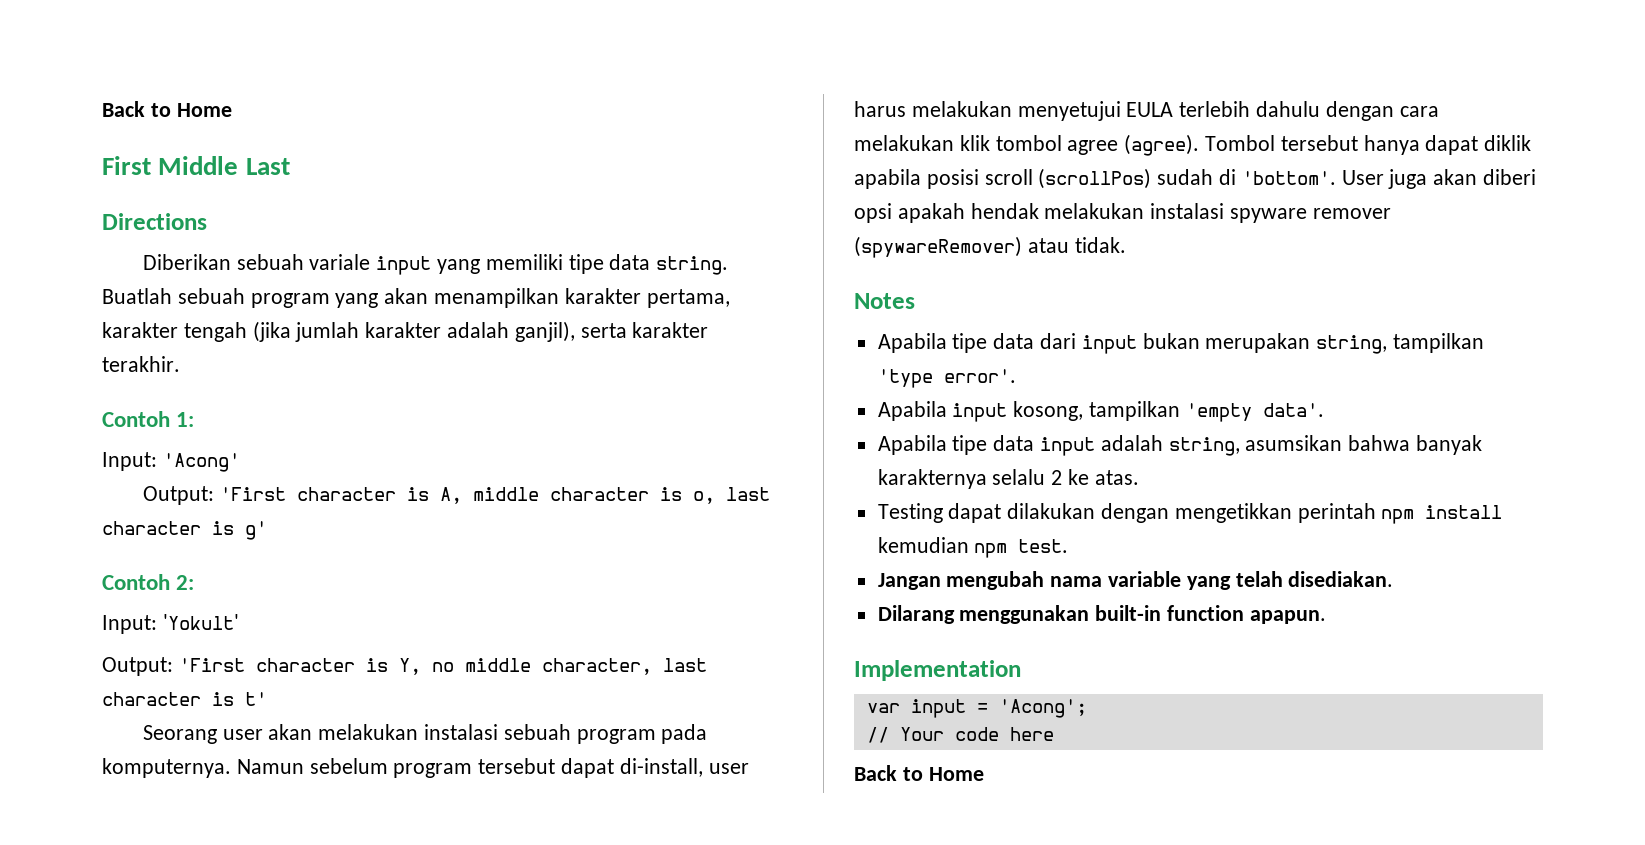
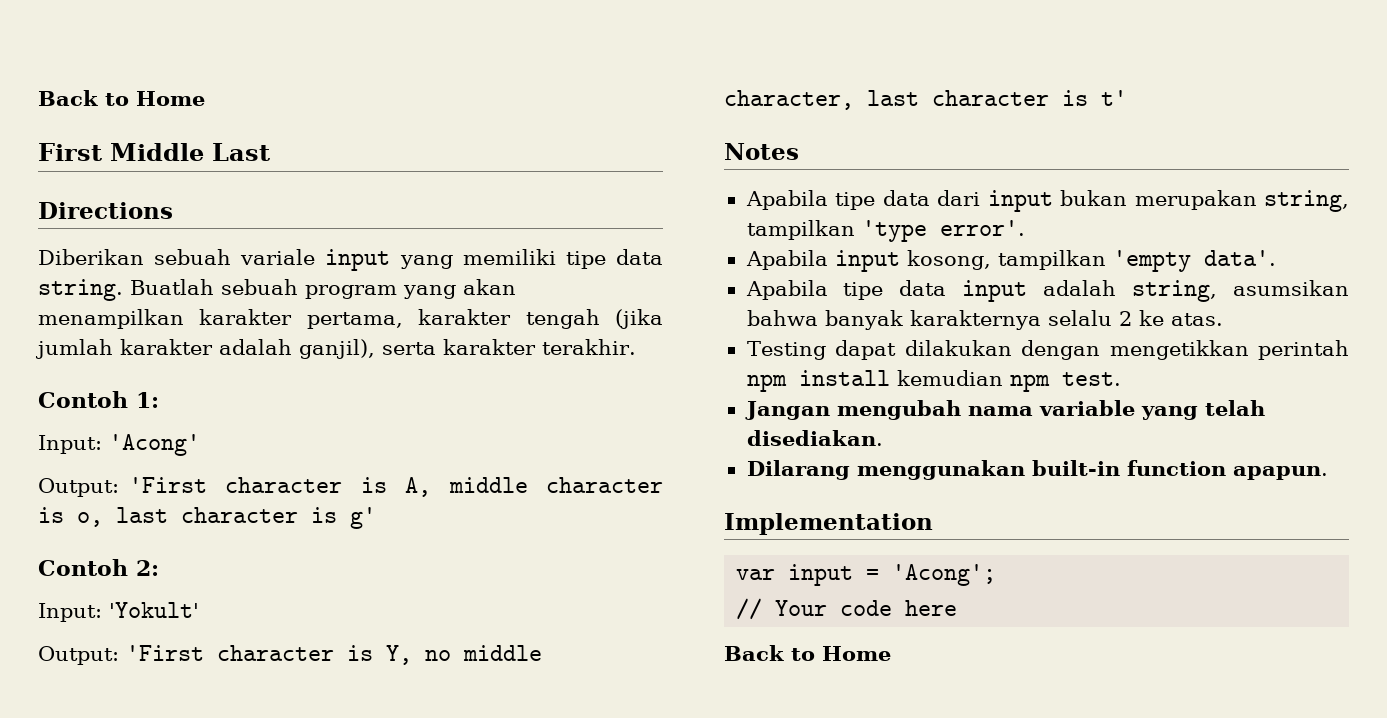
- Seorang user akan melakukan instalasi sebuah program pada komputernya. Namun sebelum program tersebut dapat di-install, user harus melakukan menyetujui EULA terlebih dahulu dengan cara melakukan klik tombol agree (agree). Tombol tersebut hanya dapat diklik apabila posisi scroll (scrollPos) sudah di 'bottom'. User juga akan diberi opsi apakah hendak melakukan instalasi spyware remover (spywareRemover) atau tidak.

